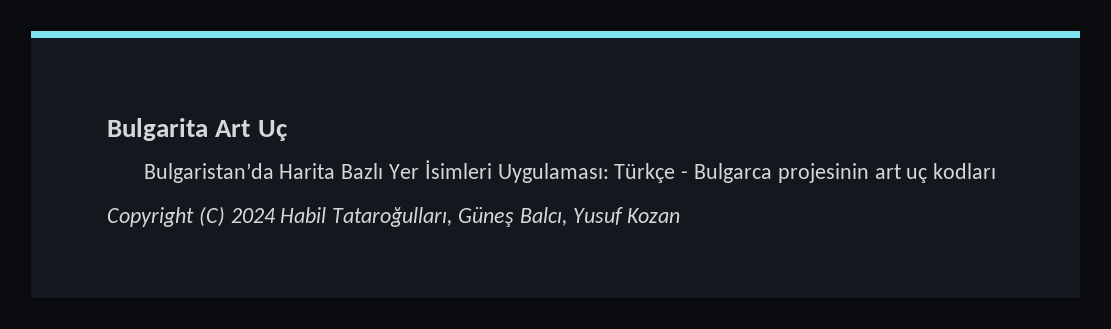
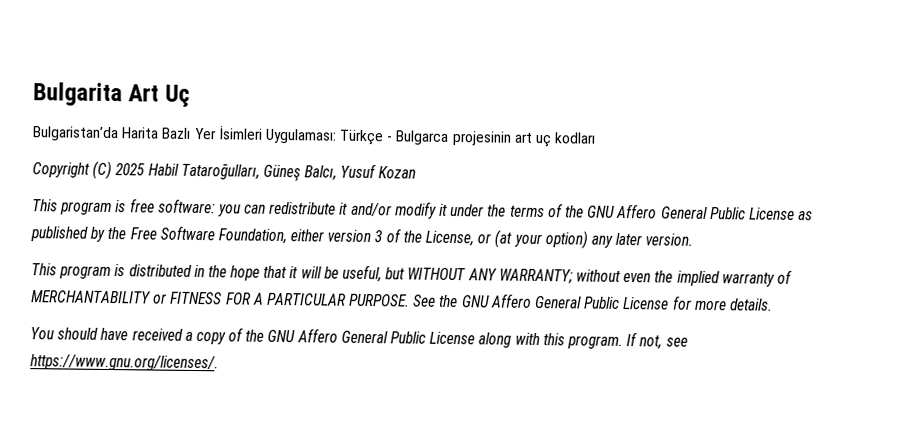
- Copyright (C) 2024 Habil Tataroğulları, Güneş Balcı, Yusuf Kozan
+ Copyright (C) 2025 Habil Tataroğulları, Güneş Balcı, Yusuf Kozan
+ This program is free software: you can redistribute it and/or modify it under the terms of the GNU Affero General Public License as published by the Free Software Foundation, either version 3 of the License, or (at your option) any later version.
+ This program is distributed in the hope that it will be useful, but WITHOUT ANY WARRANTY; without even the implied warranty of MERCHANTABILITY or FITNESS FOR A PARTICULAR PURPOSE. See the GNU Affero General Public License for more details.
+ You should have received a copy of the GNU Affero General Public License along with this program. If not, see https://www.gnu.org/licenses/.

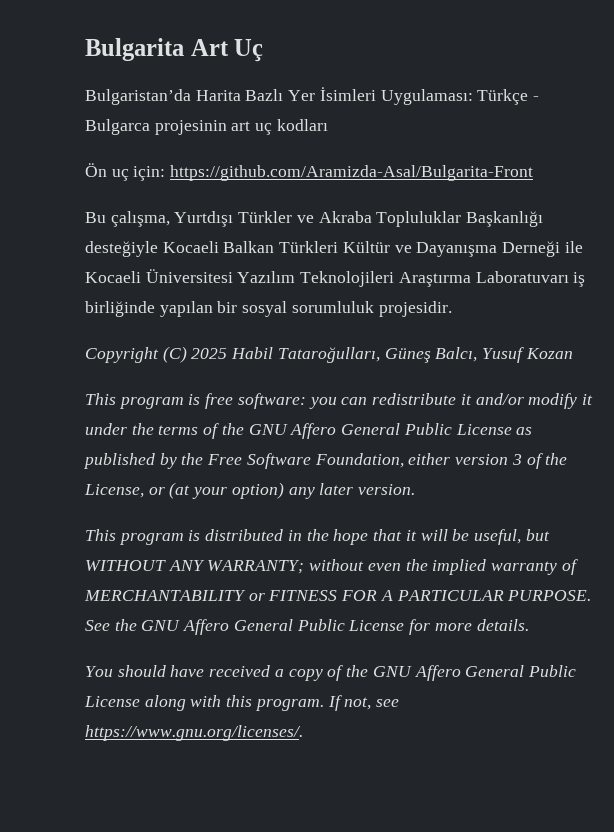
+ Ön uç için: https://github.com/Aramizda-Asal/Bulgarita-Front
+ Bu çalışma, Yurtdışı Türkler ve Akraba Topluluklar Başkanlığı desteğiyle Kocaeli Balkan Türkleri Kültür ve Dayanışma Derneği ile Kocaeli Üniversitesi Yazılım Teknolojileri Araştırma Laboratuvarı iş birliğinde yapılan bir sosyal sorumluluk projesidir.

